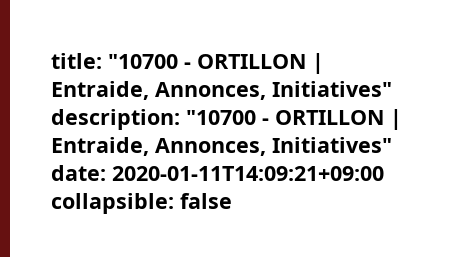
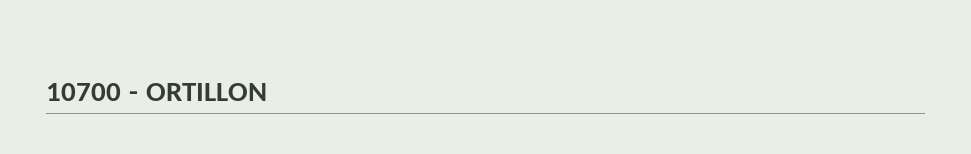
- title: "10700 - ORTILLON | Entraide, Annonces, Initiatives" description: "10700 - ORTILLON | Entraide, Annonces, Initiatives" date: 2020-01-11T14:09:21+09:00 collapsible: false
+ 10700 - ORTILLON

